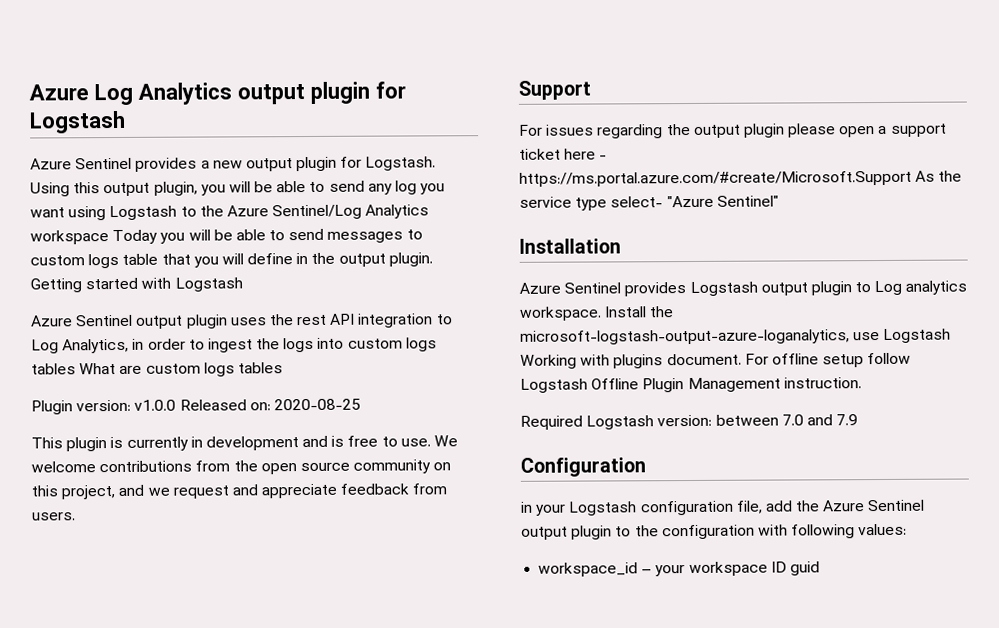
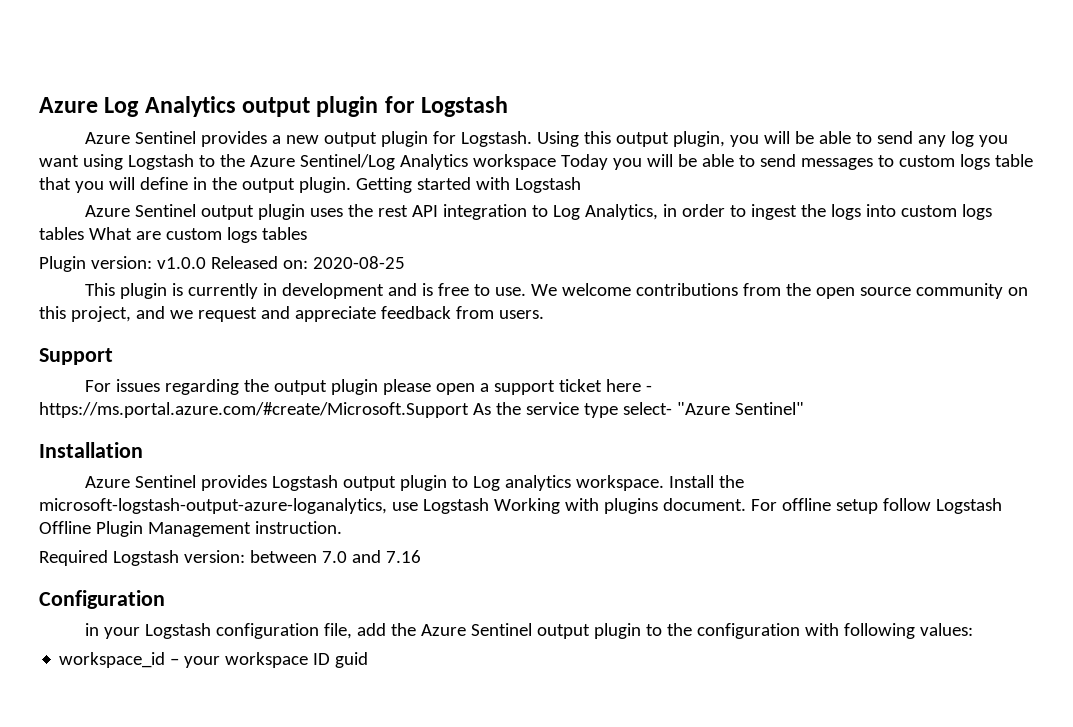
- Required Logstash version: between 7.0 and 7.9
+ Required Logstash version: between 7.0 and 7.16

